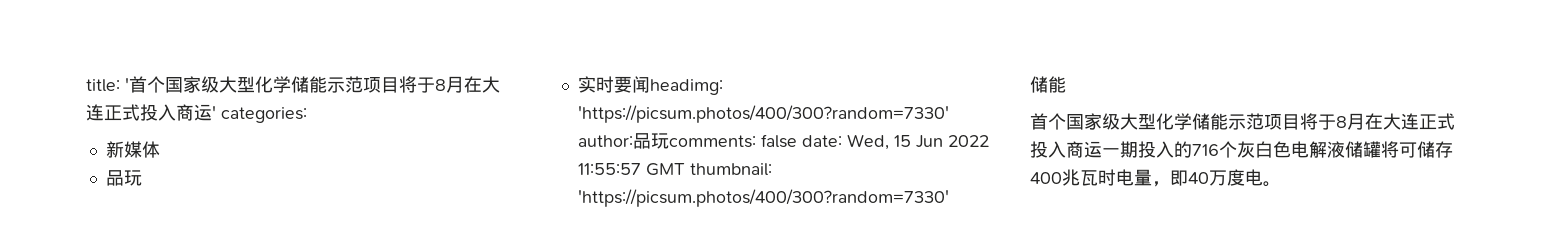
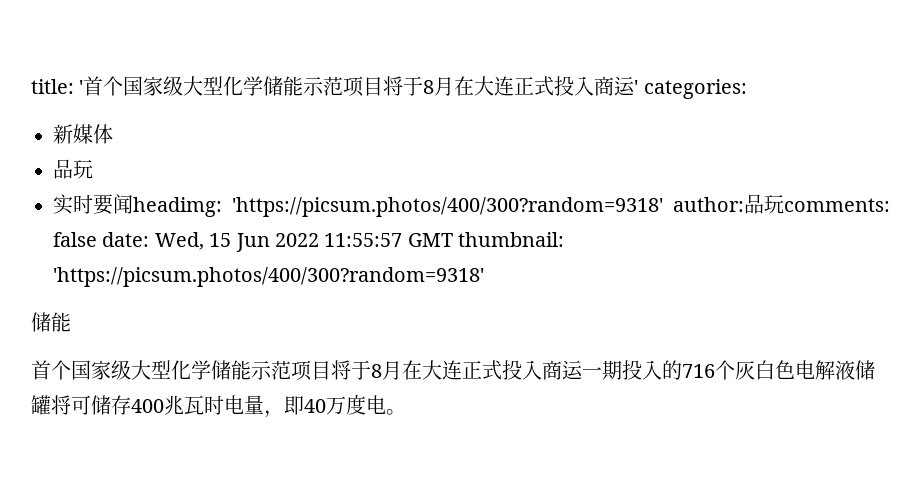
- 实时要闻headimg: 'https://picsum.photos/400/300?random=7330' author:品玩comments: false date: Wed, 15 Jun 2022 11:55:57 GMT thumbnail: 'https://picsum.photos/400/300?random=7330'
+ 实时要闻headimg: 'https://picsum.photos/400/300?random=9318' author:品玩comments: false date: Wed, 15 Jun 2022 11:55:57 GMT thumbnail: 'https://picsum.photos/400/300?random=9318'

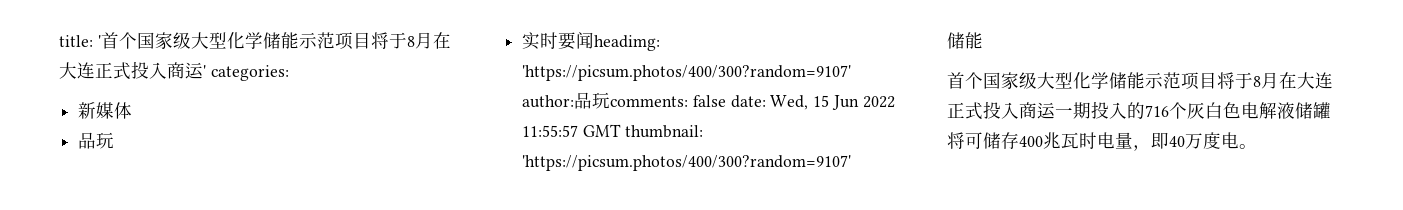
- 实时要闻headimg: 'https://picsum.photos/400/300?random=9318' author:品玩comments: false date: Wed, 15 Jun 2022 11:55:57 GMT thumbnail: 'https://picsum.photos/400/300?random=9318'
+ 实时要闻headimg: 'https://picsum.photos/400/300?random=9107' author:品玩comments: false date: Wed, 15 Jun 2022 11:55:57 GMT thumbnail: 'https://picsum.photos/400/300?random=9107'

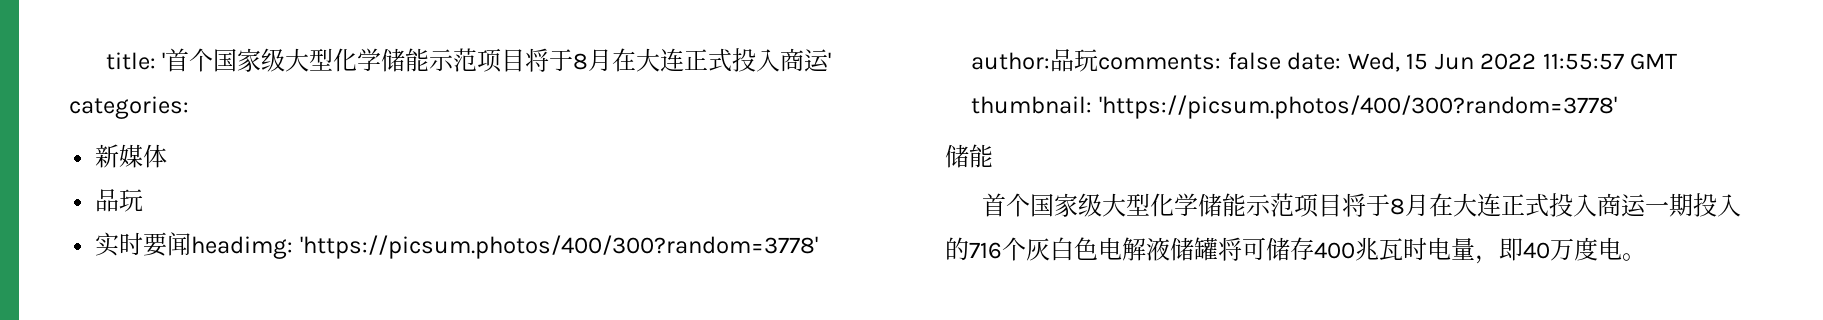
- 实时要闻headimg: 'https://picsum.photos/400/300?random=9107' author:品玩comments: false date: Wed, 15 Jun 2022 11:55:57 GMT thumbnail: 'https://picsum.photos/400/300?random=9107'
+ 实时要闻headimg: 'https://picsum.photos/400/300?random=3778' author:品玩comments: false date: Wed, 15 Jun 2022 11:55:57 GMT thumbnail: 'https://picsum.photos/400/300?random=3778'

